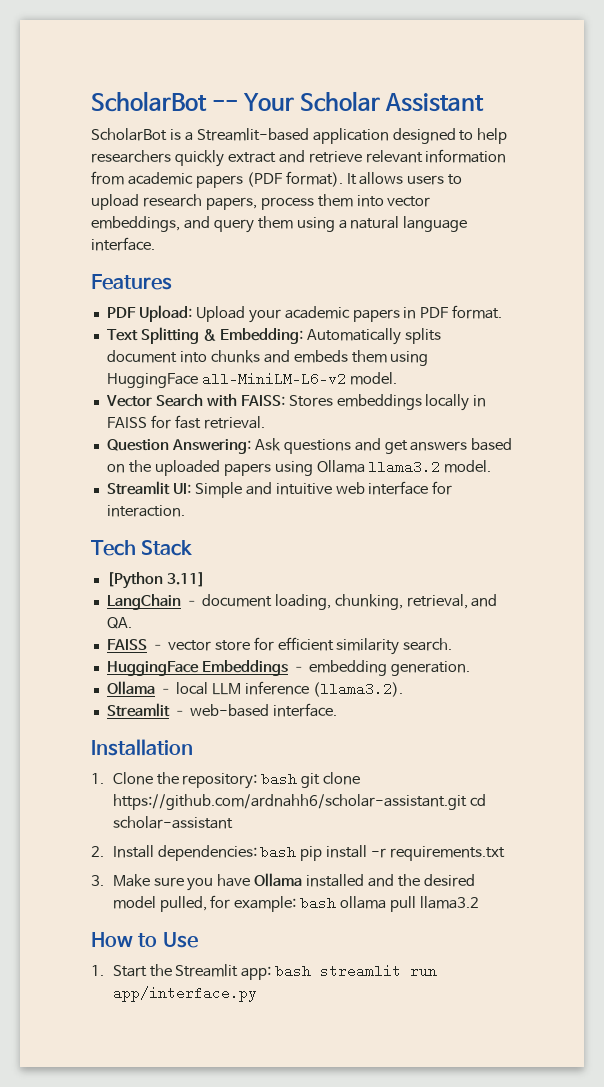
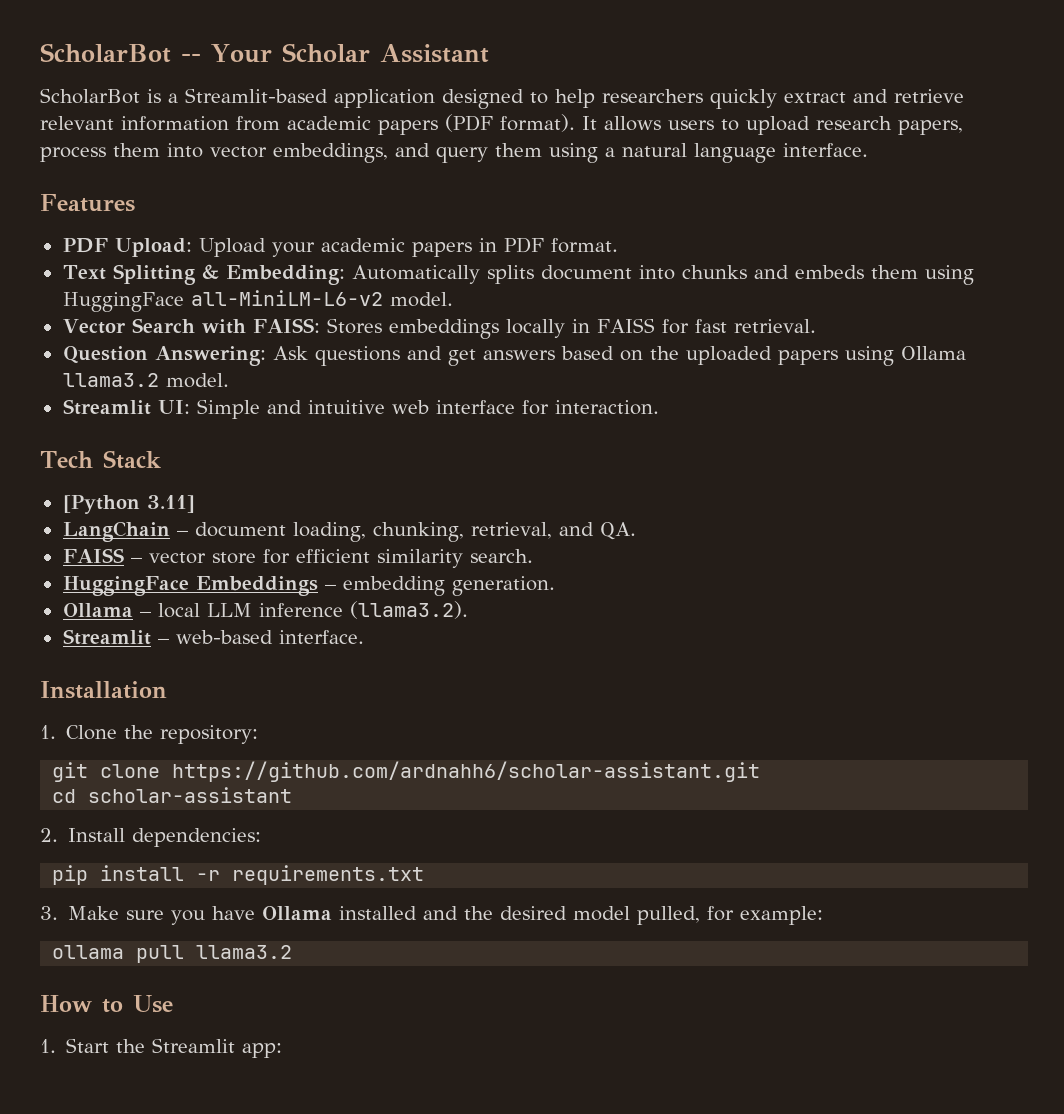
- 1. Clone the repository: bash git clone https://github.com/ardnahh6/scholar-assistant.git cd scholar-assistant
+ 1. Clone the repository:
+ git clone https://github.com/ardnahh6/scholar-assistant.git
+ cd scholar-assistant
- 2. Install dependencies: bash pip install -r requirements.txt
+ 2. Install dependencies:
+ pip install -r requirements.txt
- 3. Make sure you have Ollama installed and the desired model pulled, for example: bash ollama pull llama3.2
+ 3. Make sure you have Ollama installed and the desired model pulled, for example:
+ ollama pull llama3.2
- 1. Start the Streamlit app: bash streamlit run app/interface.py
+ 1. Start the Streamlit app:

